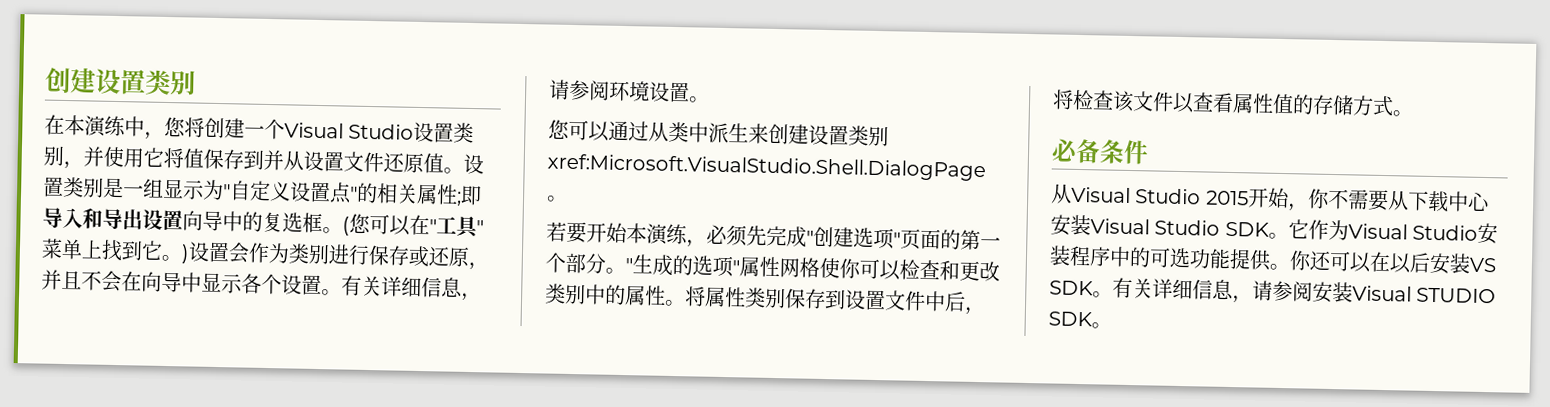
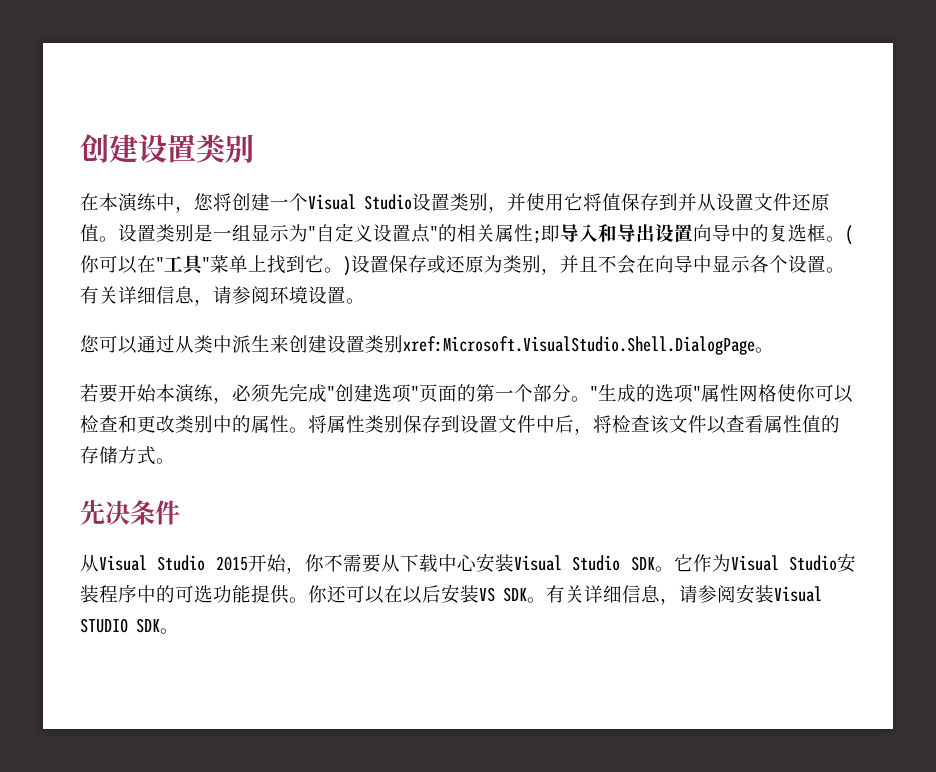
- (您可以在"工具"菜单上找到它。)设置会作为类别进行保存或还原，并且不会在向导中显示各个设置。
+ (你可以在"工具"菜单上找到它。)设置保存或还原为类别，并且不会在向导中显示各个设置。
- 必备条件
+ 先决条件

